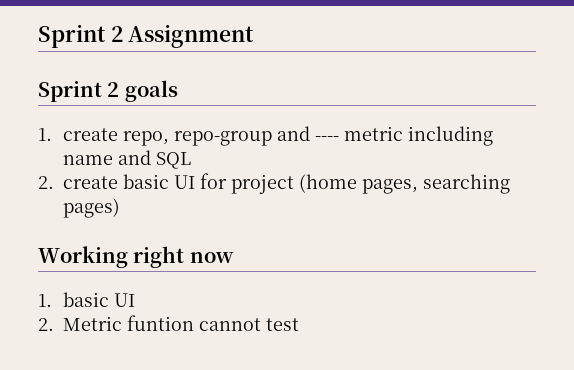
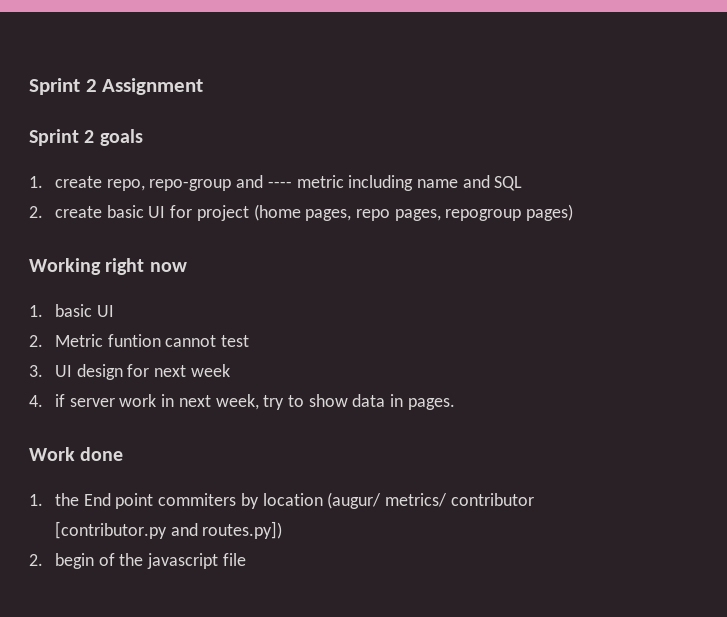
- 2. create basic UI for project (home pages, searching pages)
+ 2. create basic UI for project (home pages, repo pages, repogroup pages)
+ 3. UI design for next week
+ 4. if server work in next week, try to show data in pages.
+ Work done
+ 1. the End point commiters by location (augur/ metrics/ contributor [contributor.py and routes.py])
+ 2. begin of the javascript file

